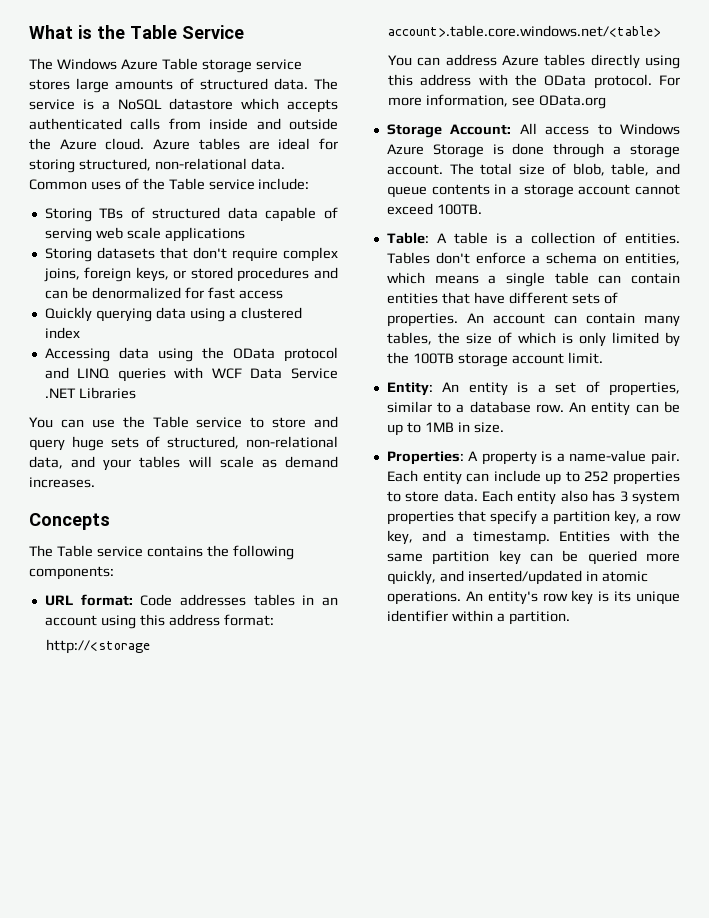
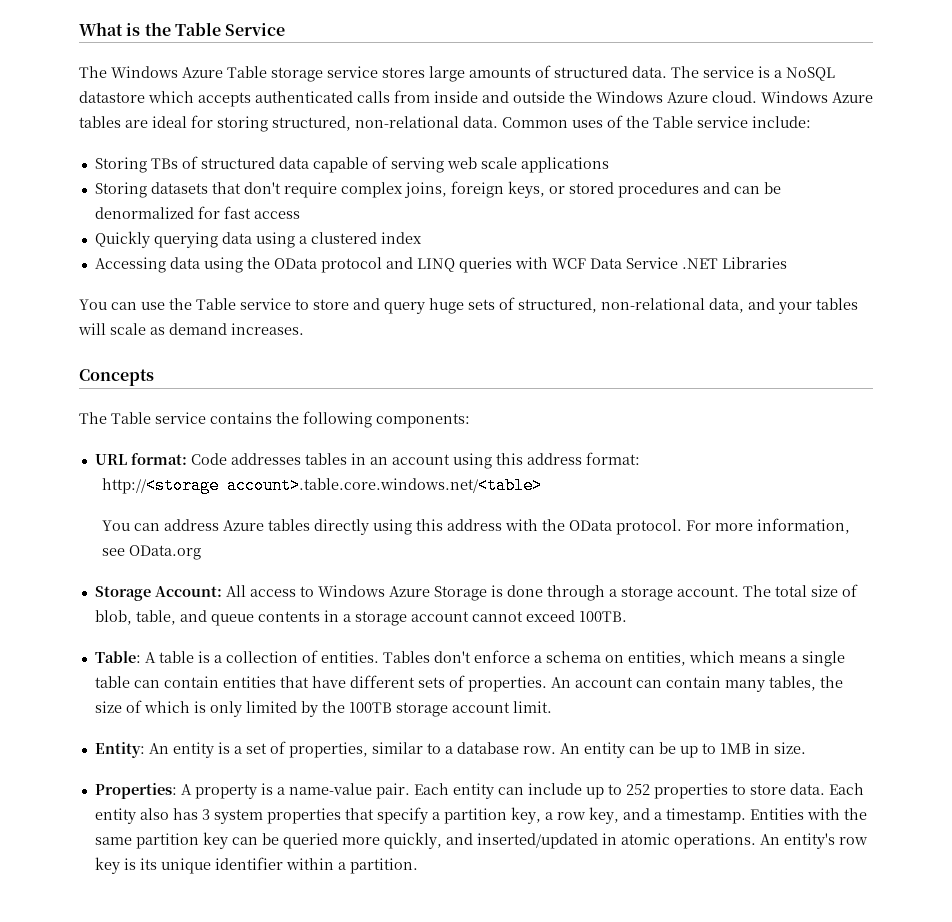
- The service is a NoSQL datastore which accepts authenticated calls from inside and outside the Azure cloud.
+ The service is a NoSQL datastore which accepts authenticated calls from inside and outside the Windows Azure cloud.
- Azure tables are ideal for storing structured, non-relational data.
+ Windows Azure tables are ideal for storing structured, non-relational data.

